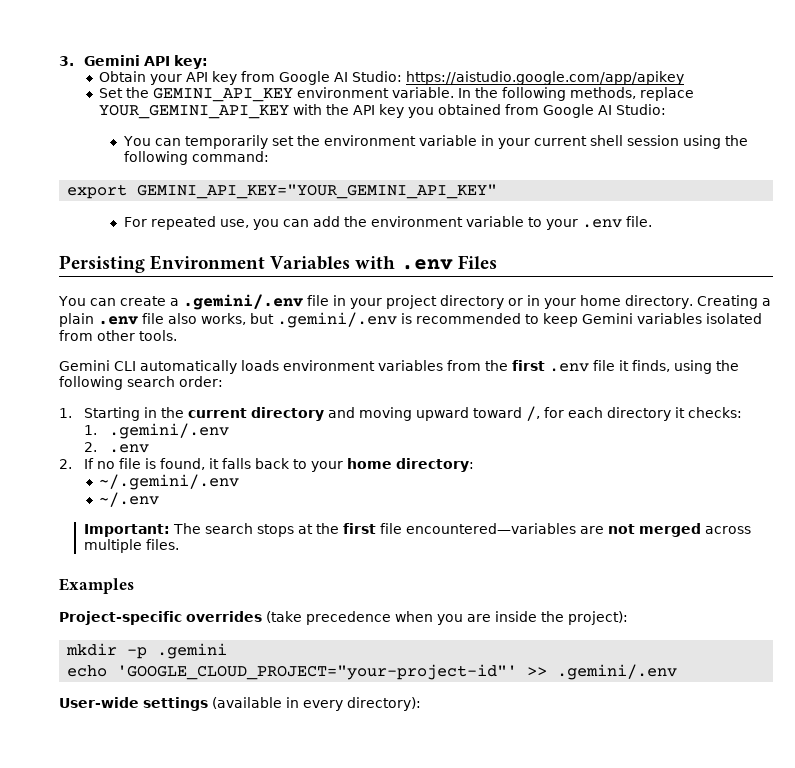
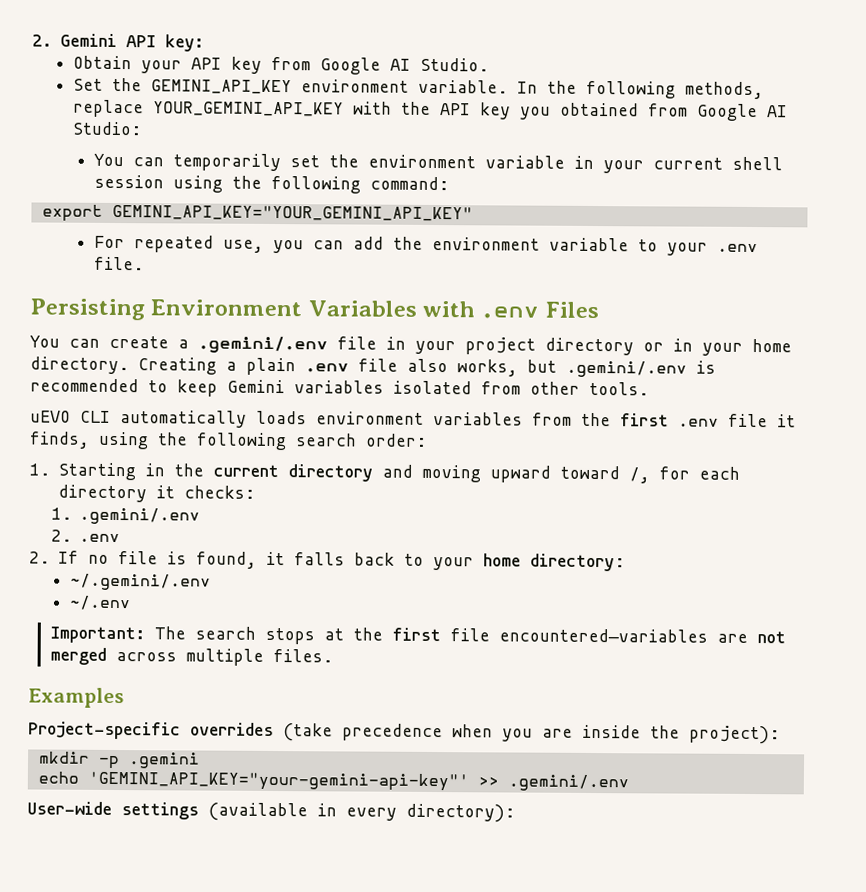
- 3. Gemini API key:
+ 2. Gemini API key:
- Obtain your API key from Google AI Studio: https://aistudio.google.com/app/apikey
+ Obtain your API key from Google AI Studio.
- Gemini CLI automatically loads environment variables from the first .env file it finds, using the following search order:
+ uEVO CLI automatically loads environment variables from the first .env file it finds, using the following search order:
- echo 'GOOGLE_CLOUD_PROJECT="your-project-id"' >> .gemini/.env
+ echo 'GEMINI_API_KEY="your-gemini-api-key"' >> .gemini/.env

